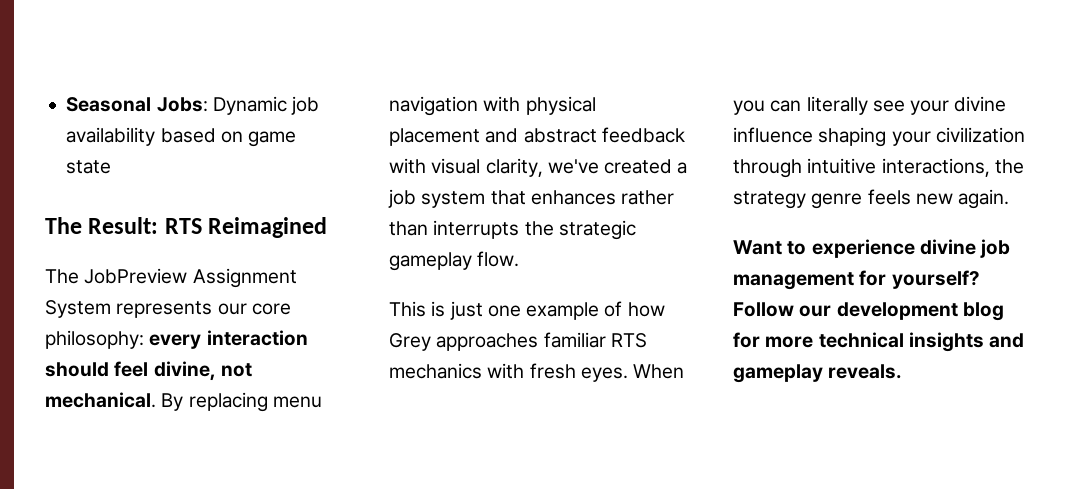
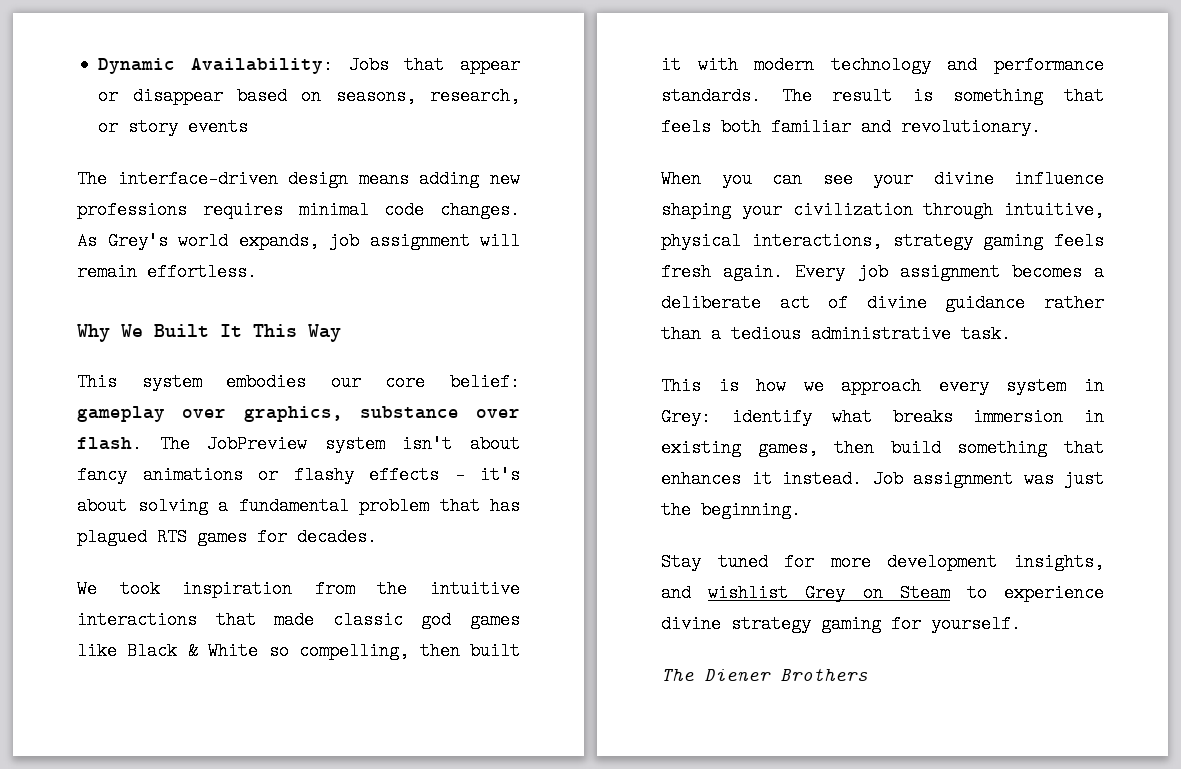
- Seasonal Jobs: Dynamic job availability based on game state
- The Result: RTS Reimagined
- The JobPreview Assignment System represents our core philosophy: every interaction should feel divine, not mechanical. By replacing menu navigation with physical placement and abstract feedback with visual clarity, we've created a job system that enhances rather than interrupts the strategic gameplay flow.
- This is just one example of how Grey approaches familiar RTS mechanics with fresh eyes. When you can literally see your divine influence shaping your civilization through intuitive interactions, the strategy genre feels new again.
- Want to experience divine job management for yourself? Follow our development blog for more technical insights and gameplay reveals.
+ Dynamic Availability: Jobs that appear or disappear based on seasons, research, or story events
+ The interface-driven design means adding new professions requires minimal code changes. As Grey's world expands, job assignment will remain effortless.
+ Why We Built It This Way
+ This system embodies our core belief: gameplay over graphics, substance over flash. The JobPreview system isn't about fancy animations or flashy effects - it's about solving a fundamental problem that has plagued RTS games for decades.
+ We took inspiration from the intuitive interactions that made classic god games like Black & White so compelling, then built it with modern technology and performance standards. The result is something that feels both familiar and revolutionary.
+ When you can see your divine influence shaping your civilization through intuitive, physical interactions, strategy gaming feels fresh again. Every job assignment becomes a deliberate act of divine guidance rather than a tedious administrative task.
+ This is how we approach every system in Grey: identify what breaks immersion in existing games, then build something that enhances it instead. Job assignment was just the beginning.
+ Stay tuned for more development insights, and wishlist Grey on Steam to experience divine strategy gaming for yourself.
+ The Diener Brothers

